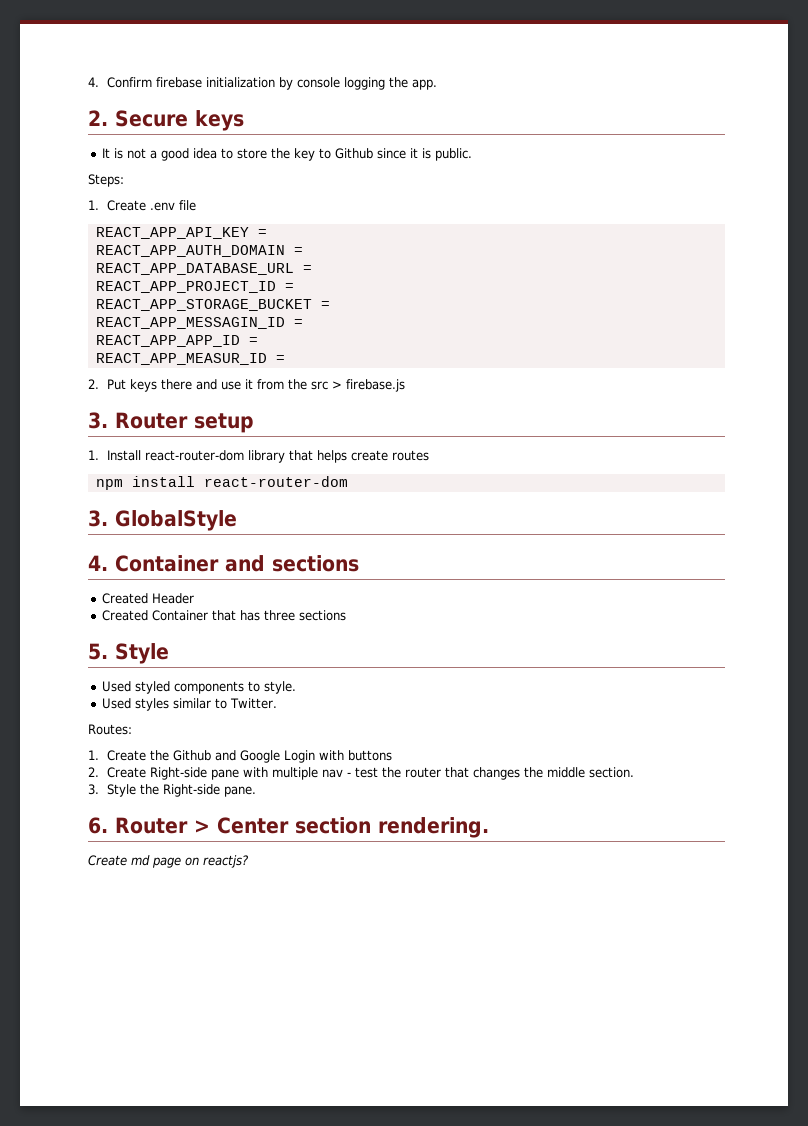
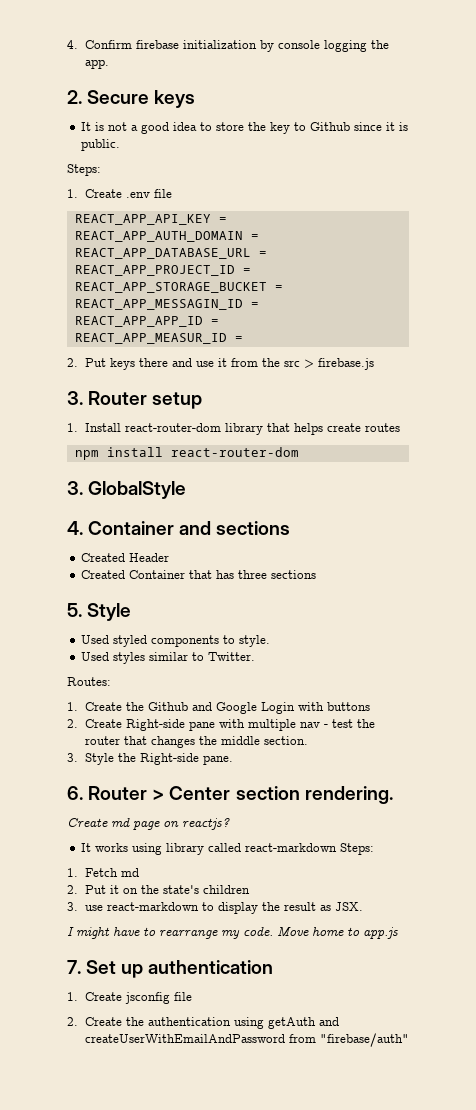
+ It works using library called react-markdown Steps:
+ 1. Fetch md
+ 2. Put it on the state's children
+ 3. use react-markdown to display the result as JSX.
+ I might have to rearrange my code. Move home to app.js
+ 7. Set up authentication
+ 1. Create jsconfig file
+ 2. Create the authentication using getAuth and createUserWithEmailAndPassword from "firebase/auth"

